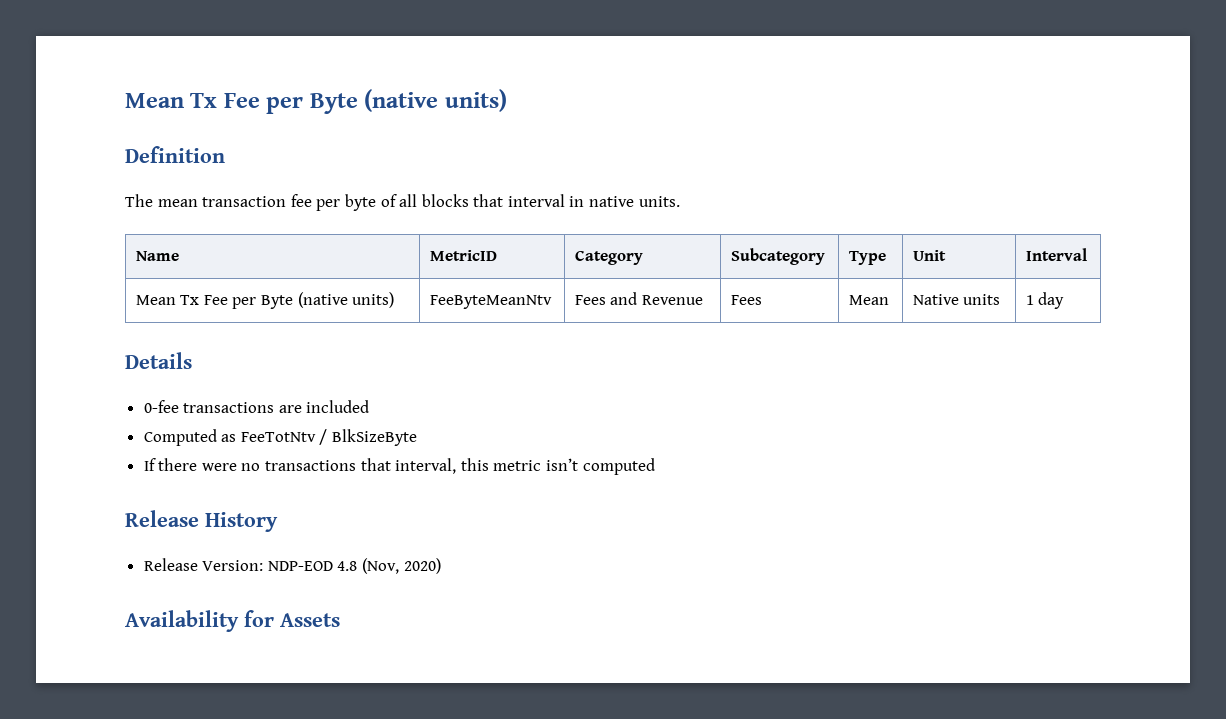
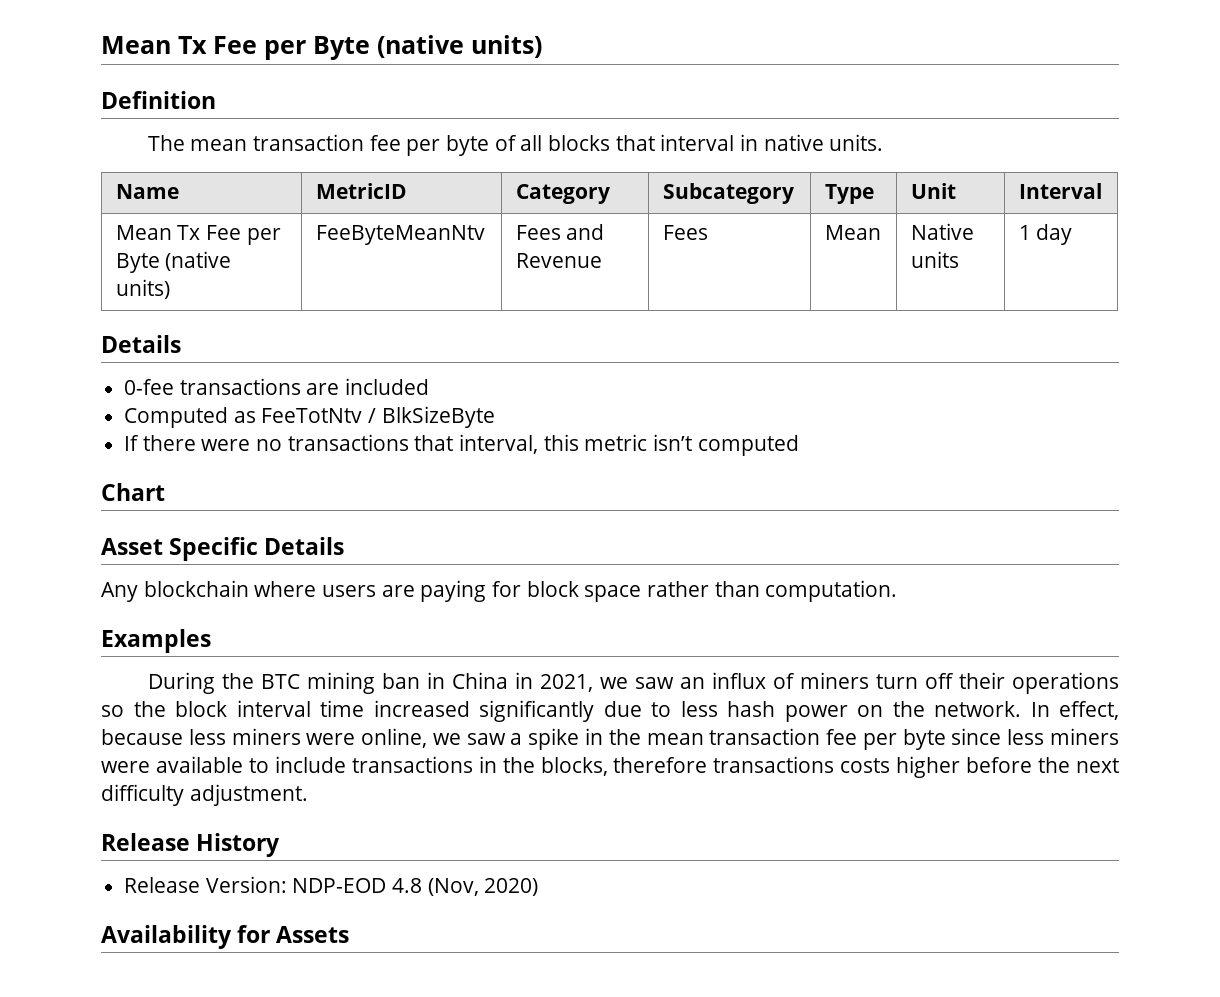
+ Chart
+ Asset Specific Details
+ Any blockchain where users are paying for block space rather than computation.
+ Examples
+ During the BTC mining ban in China in 2021, we saw an influx of miners turn off their operations so the block interval time increased significantly due to less hash power on the network. In effect, because less miners were online, we saw a spike in the mean transaction fee per byte since less miners were available to include transactions in the blocks, therefore transactions costs higher before the next difficulty adjustment.

